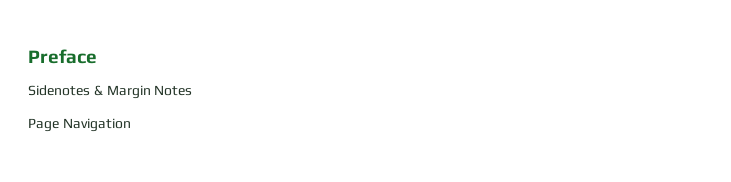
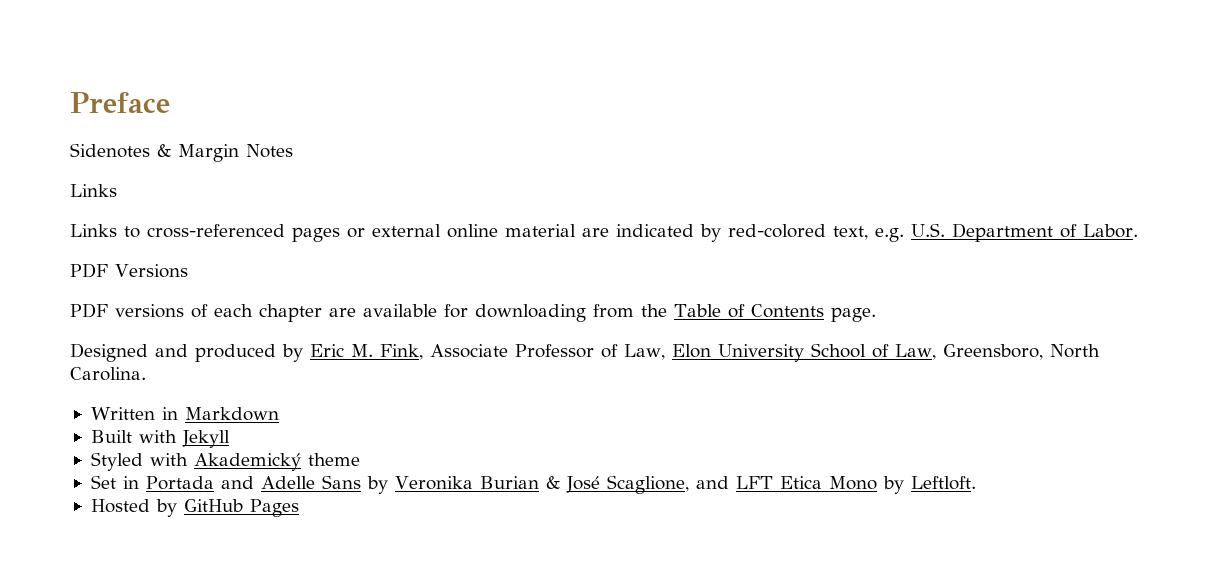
  Sidenotes & Margin Notes
- Page Navigation
+ Links
+ Links to cross-referenced pages or external online material are indicated by red-colored text, e.g. U.S. Department of Labor.
+ PDF Versions
+ PDF versions of each chapter are available for downloading from the Table of Contents page.
+ Designed and produced by Eric M. Fink, Associate Professor of Law, Elon University School of Law, Greensboro, North Carolina.
+ Written in Markdown
+ Built with Jekyll
+ Styled with Akademický theme
+ Set in Portada and Adelle Sans by Veronika Burian & José Scaglione, and LFT Etica Mono by Leftloft.
+ Hosted by GitHub Pages

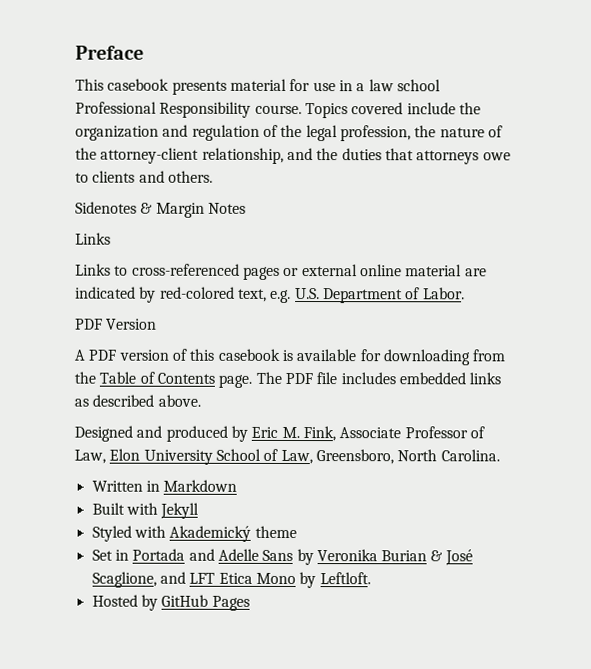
+ This casebook presents material for use in a law school Professional Responsibility course. Topics covered include the organization and regulation of the legal profession, the nature of the attorney-client relationship, and the duties that attorneys owe to clients and others.
- PDF Versions
- PDF versions of each chapter are available for downloading from the Table of Contents page.
+ PDF Version
+ A PDF version of this casebook is available for downloading from the Table of Contents page. The PDF file includes embedded links as described above.

